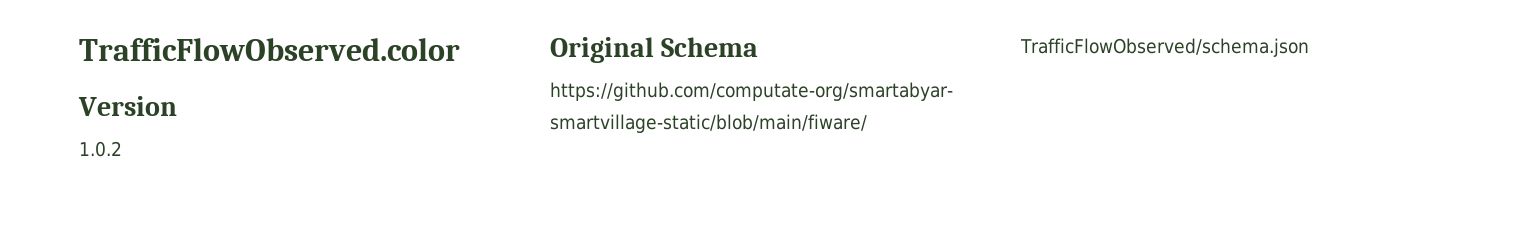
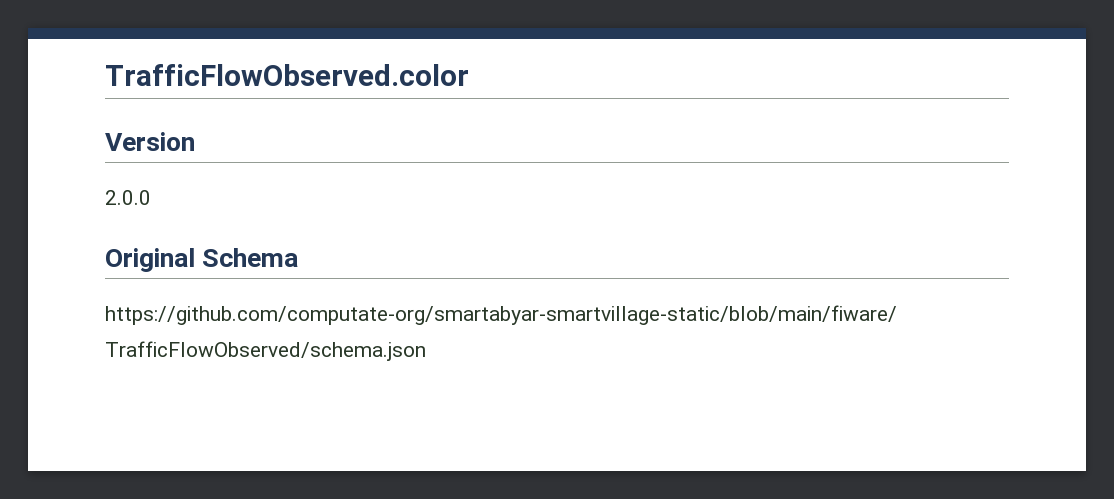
- 1.0.2
+ 2.0.0

